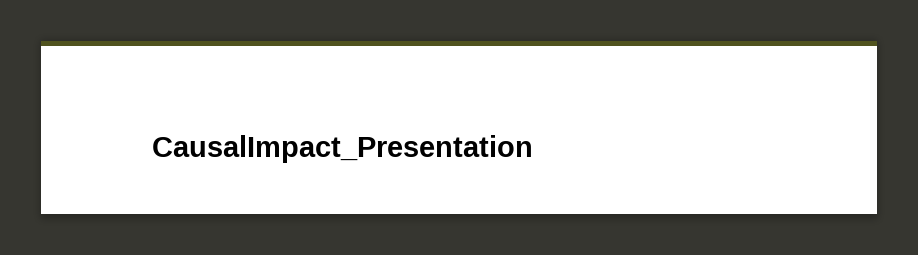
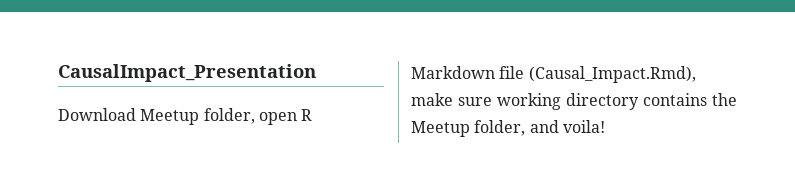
+ Download Meetup folder, open R Markdown file (Causal_Impact.Rmd), make sure working directory contains the Meetup folder, and voila!

